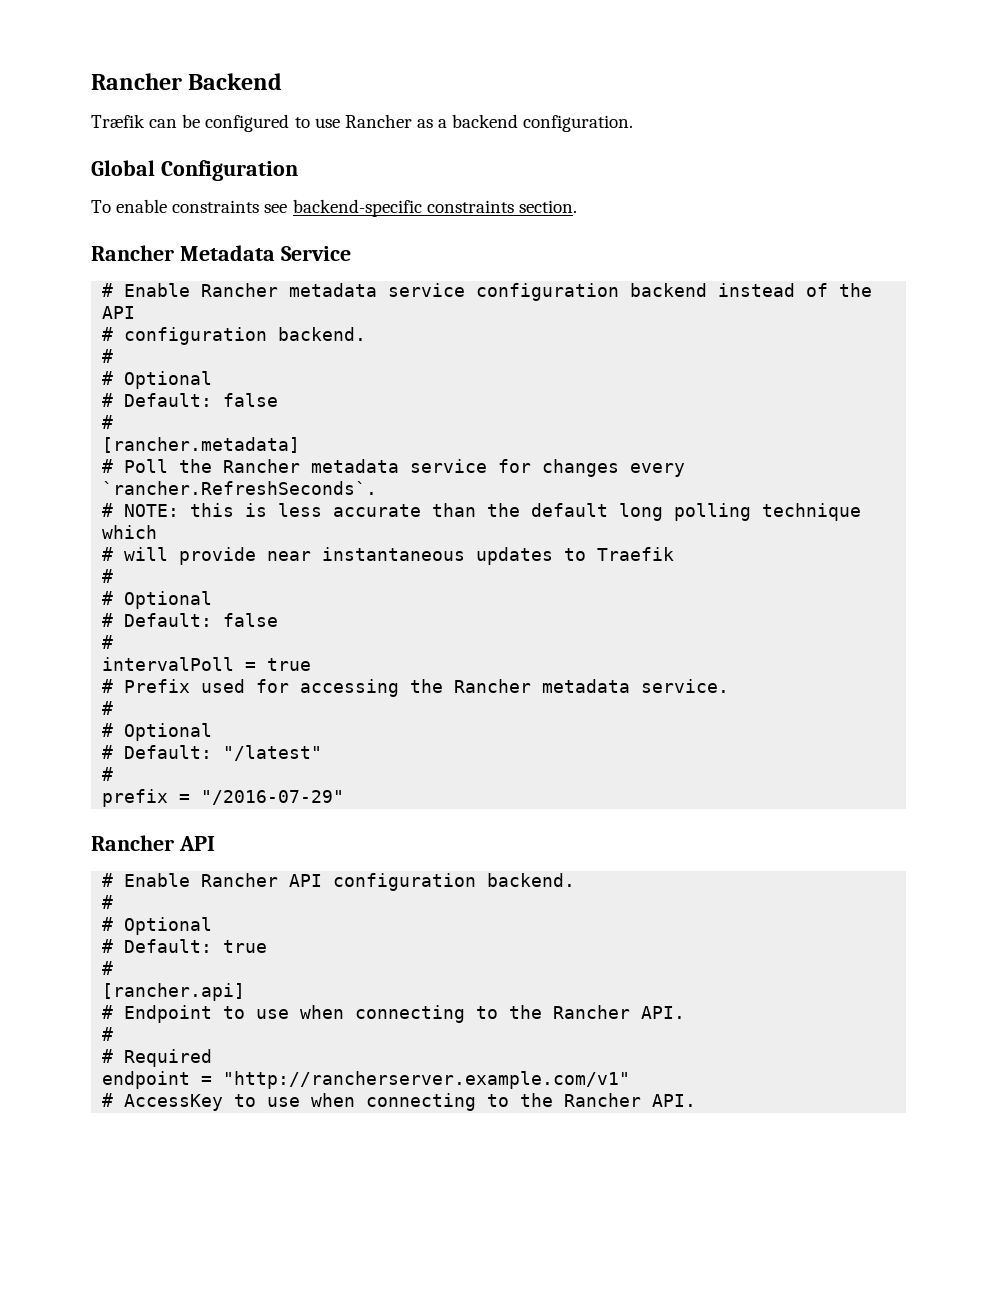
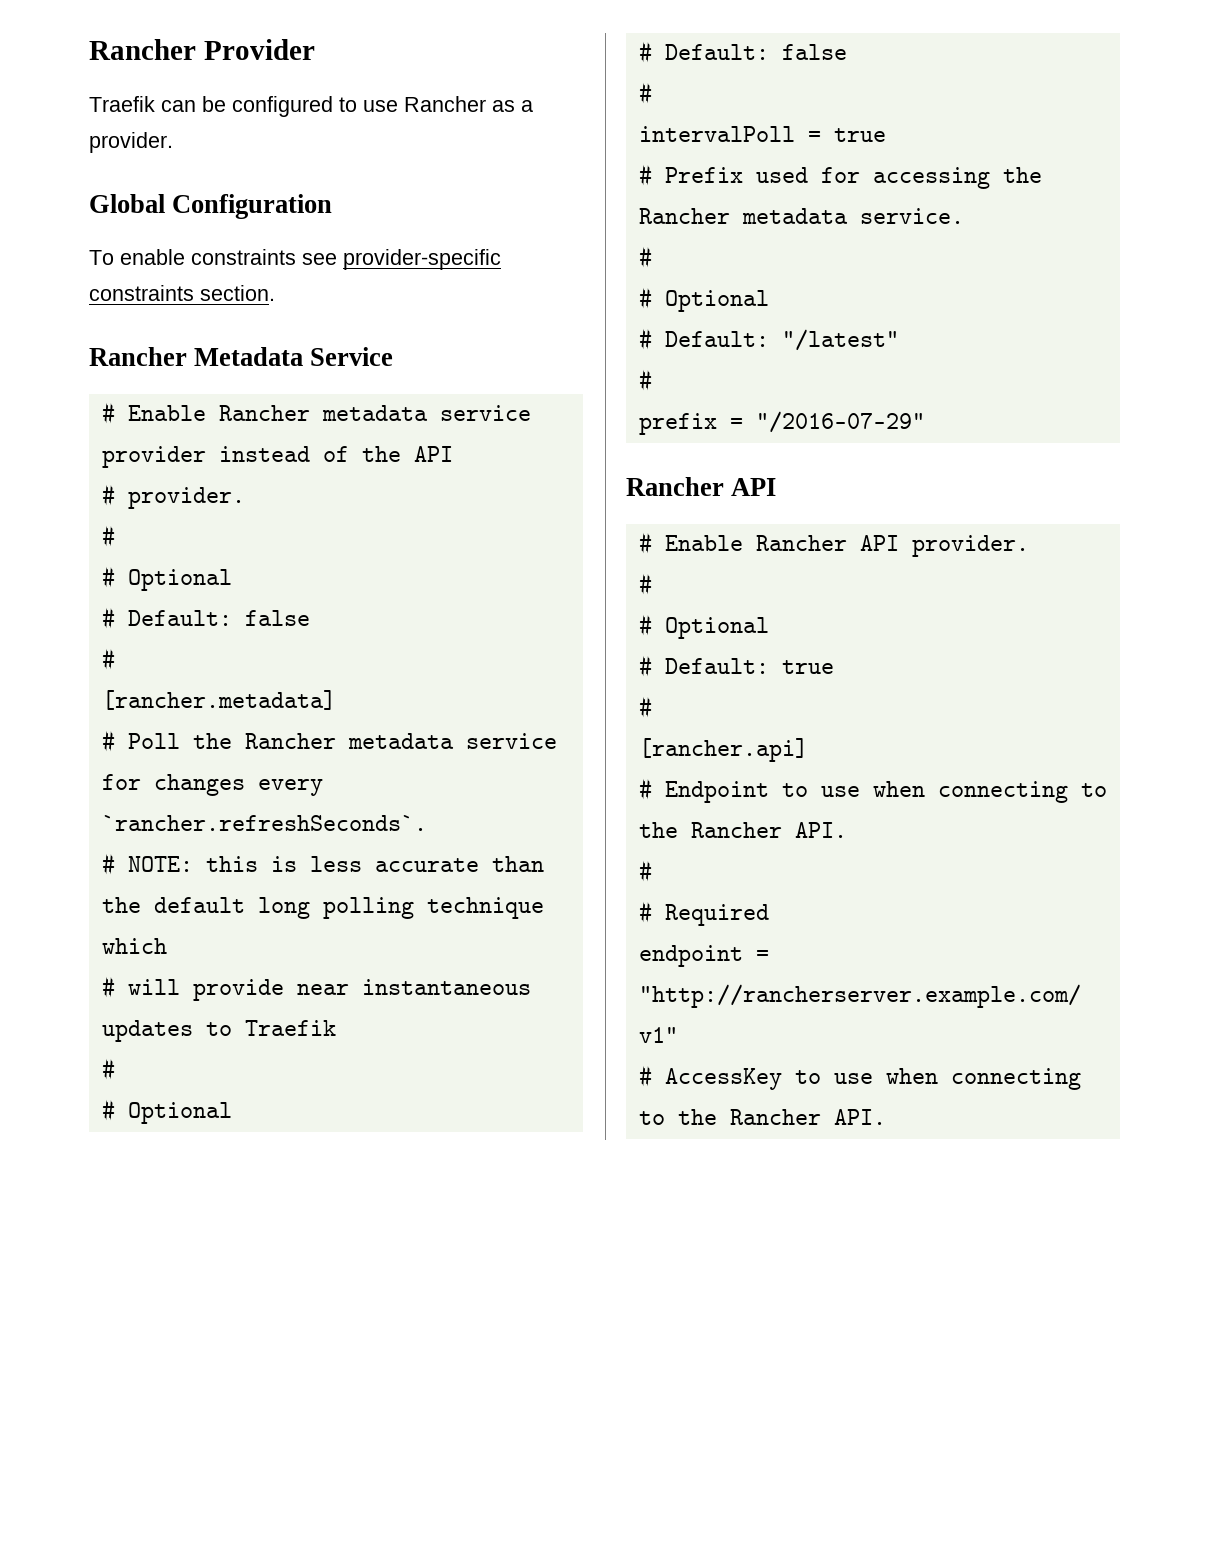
- Rancher Backend
- Træfik can be configured to use Rancher as a backend configuration.
+ Rancher Provider
+ Traefik can be configured to use Rancher as a provider.
- To enable constraints see backend-specific constraints section.
+ To enable constraints see provider-specific constraints section.
- # Enable Rancher metadata service configuration backend instead of the API
+ # Enable Rancher metadata service provider instead of the API
- # configuration backend.
+ # provider.
- # Poll the Rancher metadata service for changes every `rancher.RefreshSeconds`.
+ # Poll the Rancher metadata service for changes every `rancher.refreshSeconds`.
- # Enable Rancher API configuration backend.
+ # Enable Rancher API provider.

